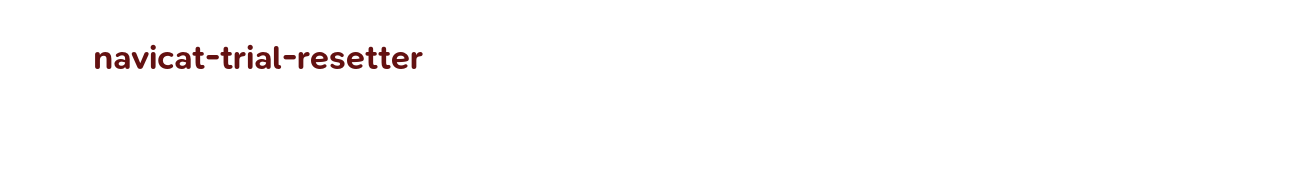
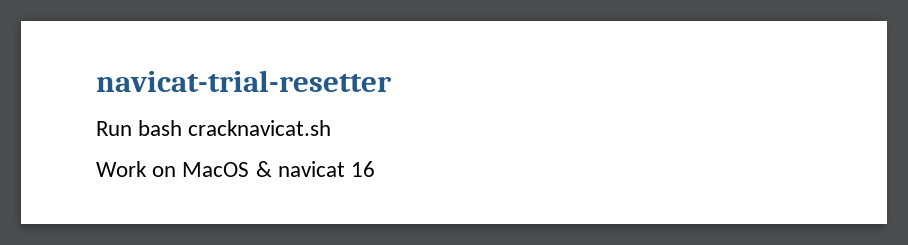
+ Run bash cracknavicat.sh
+ Work on MacOS & navicat 16

